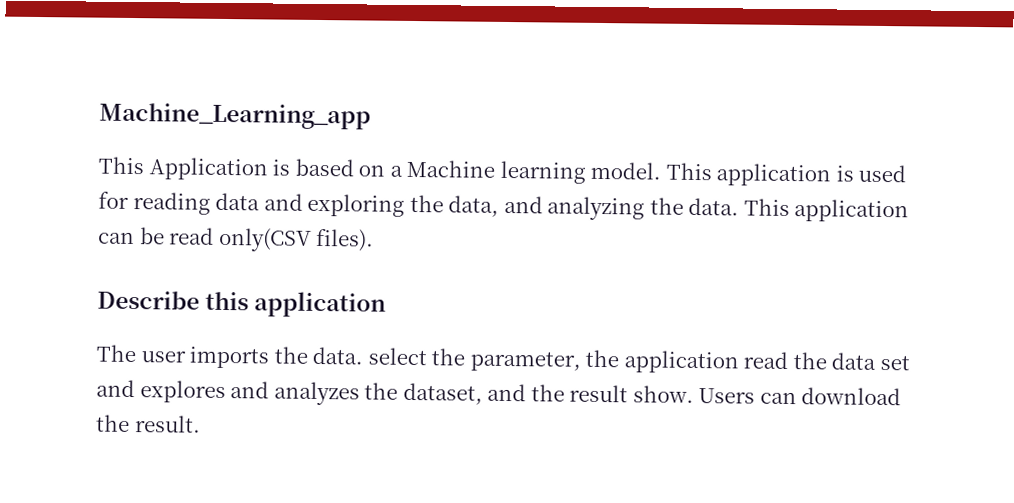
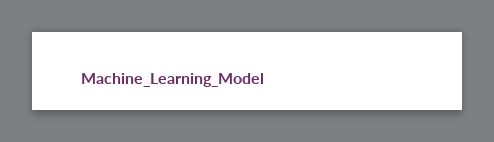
- Machine_Learning_app
- This Application is based on a Machine learning model. This application is used for reading data and exploring the data, and analyzing the data. This application can be read only(CSV files).
- Describe this application
- The user imports the data. select the parameter, the application read the data set and explores and analyzes the dataset, and the result show. Users can download the result.
+ Machine_Learning_Model

